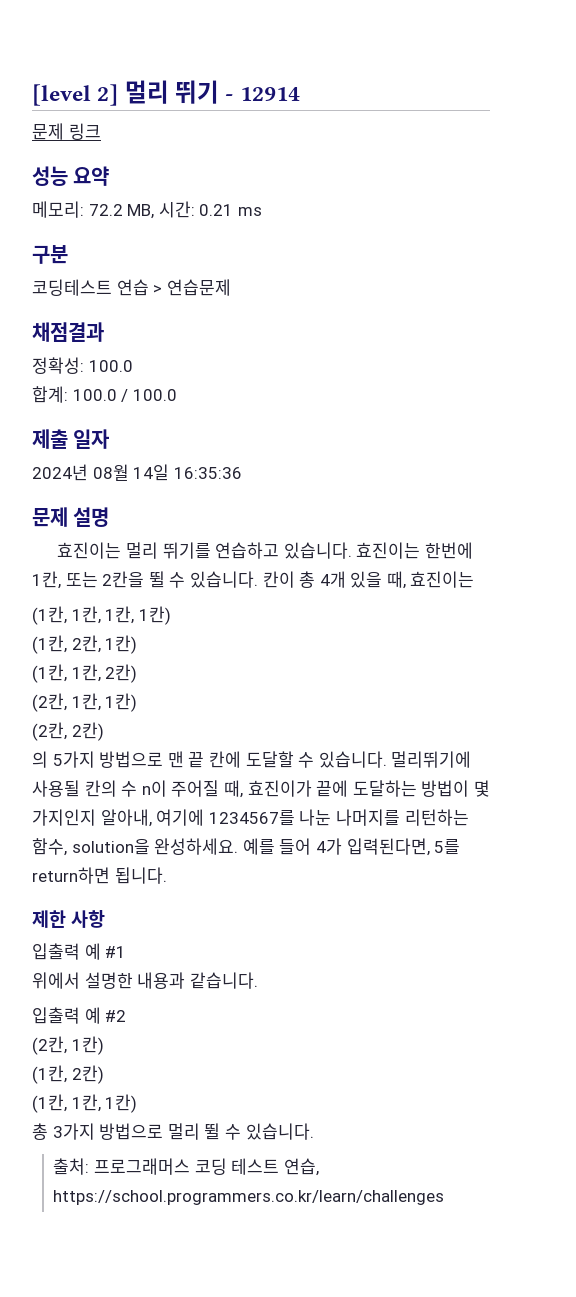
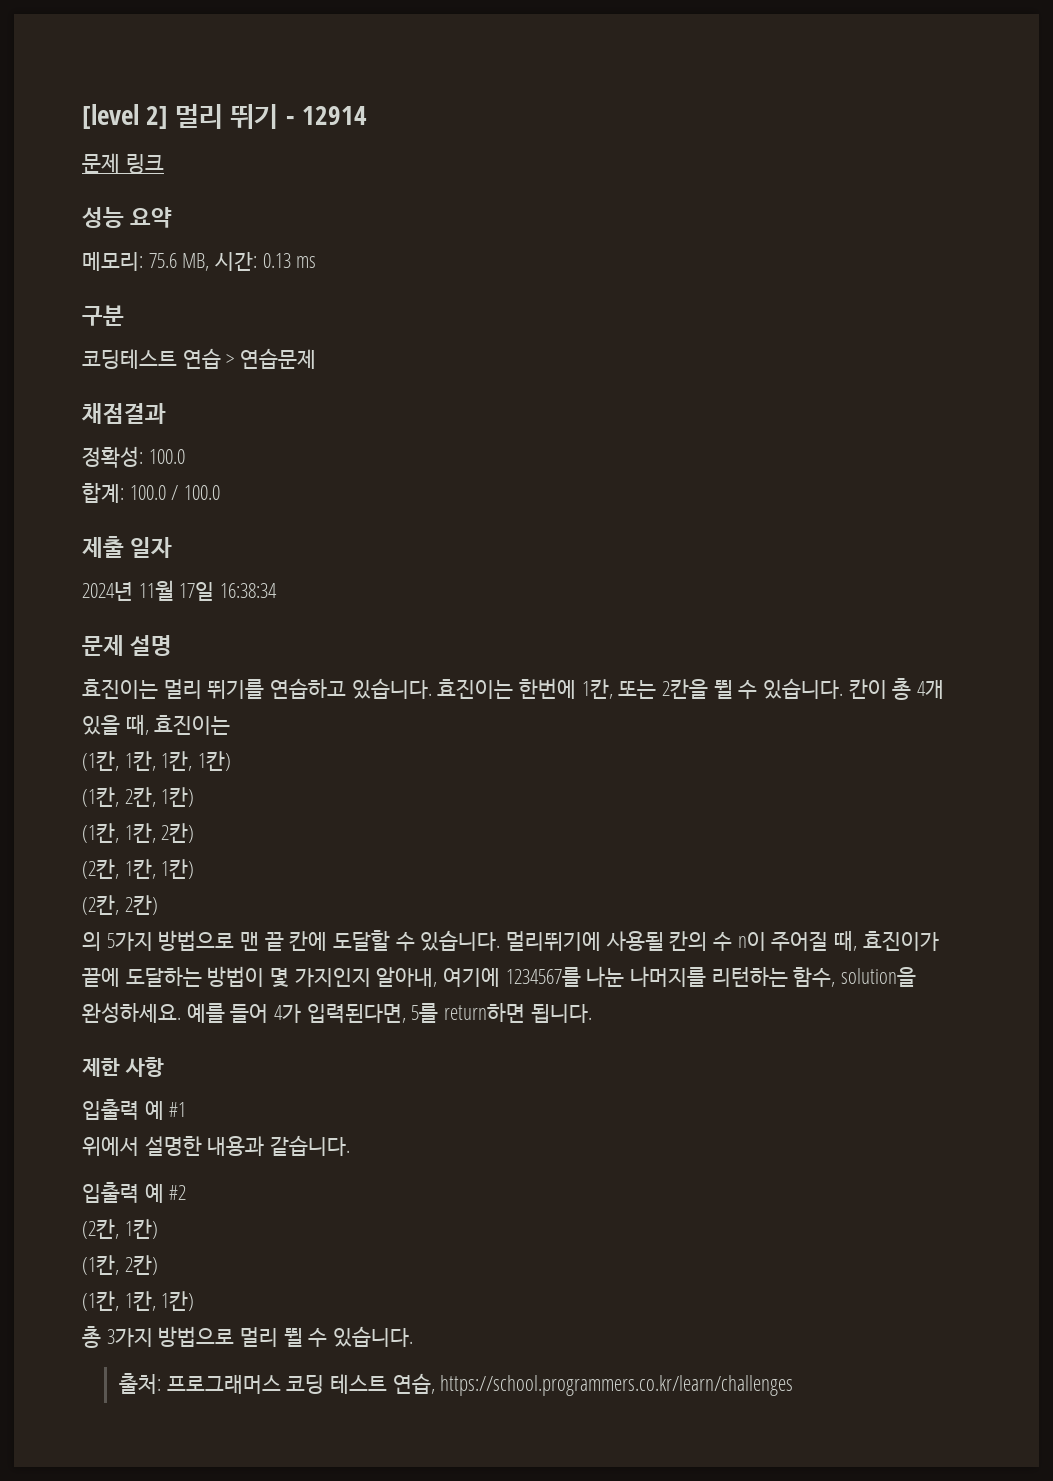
- 메모리: 72.2 MB, 시간: 0.21 ms
+ 메모리: 75.6 MB, 시간: 0.13 ms
- 2024년 08월 14일 16:35:36
+ 2024년 11월 17일 16:38:34

